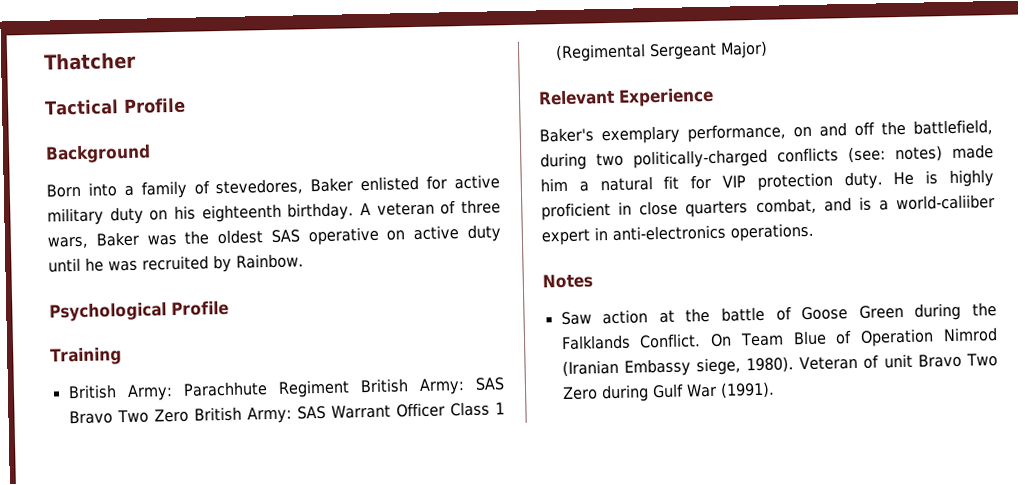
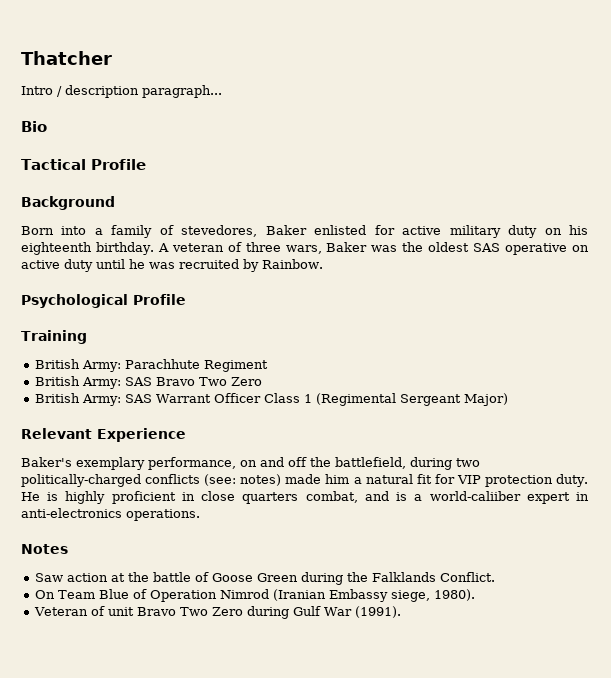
+ Intro / description paragraph...
+ Bio
- British Army: Parachhute Regiment British Army: SAS Bravo Two Zero British Army: SAS Warrant Officer Class 1 (Regimental Sergeant Major)
+ British Army: Parachhute Regiment
+ British Army: SAS Bravo Two Zero
+ British Army: SAS Warrant Officer Class 1 (Regimental Sergeant Major)
- Saw action at the battle of Goose Green during the Falklands Conflict. On Team Blue of Operation Nimrod (Iranian Embassy siege, 1980). Veteran of unit Bravo Two Zero during Gulf War (1991).
+ Saw action at the battle of Goose Green during the Falklands Conflict.
+ On Team Blue of Operation Nimrod (Iranian Embassy siege, 1980).
+ Veteran of unit Bravo Two Zero during Gulf War (1991).

